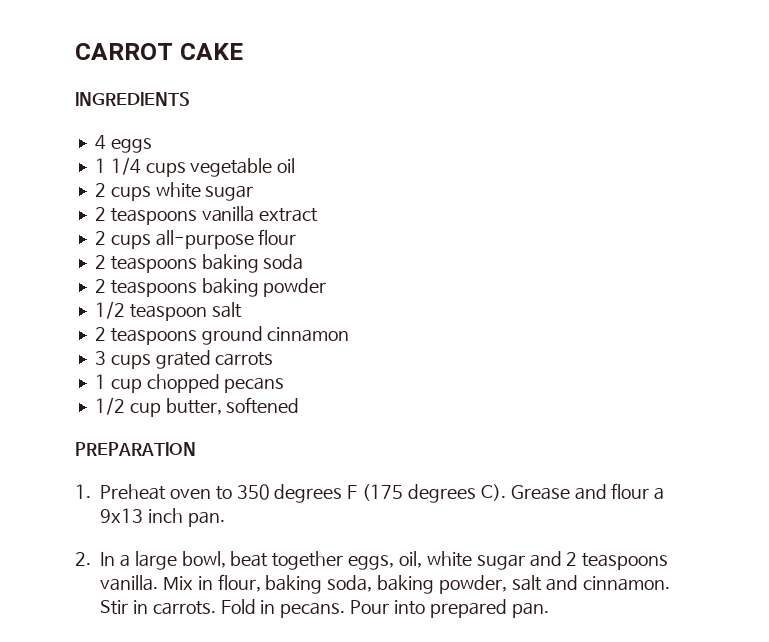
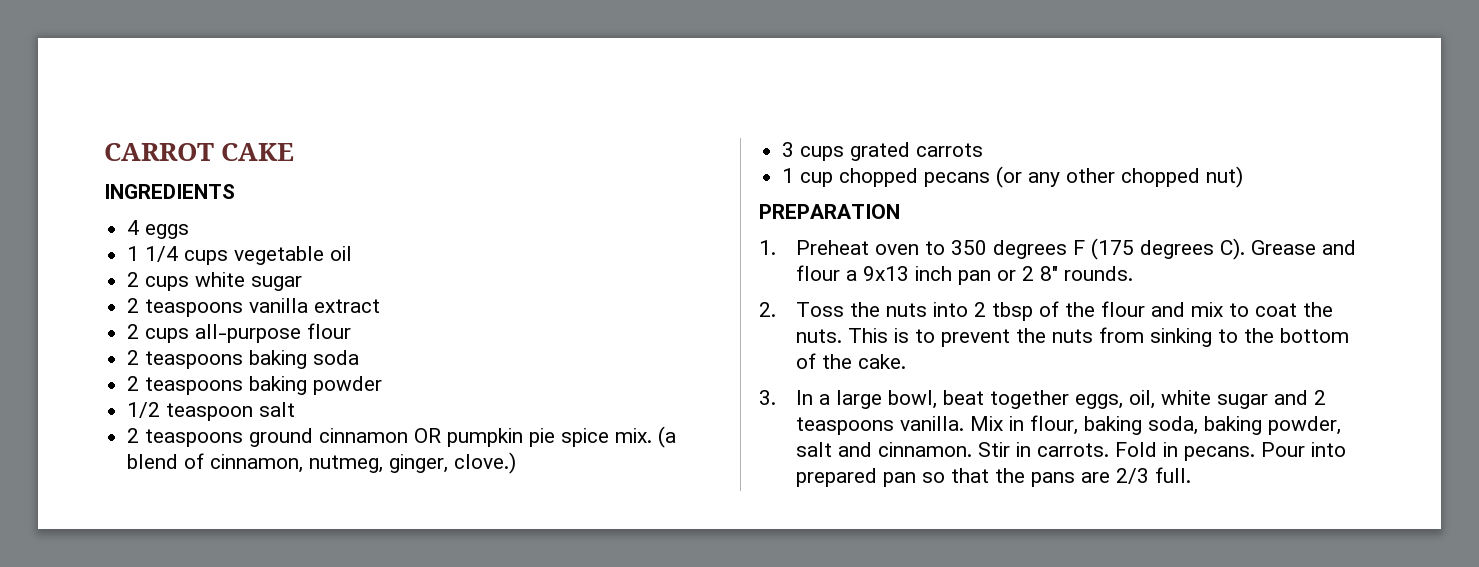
- 2 teaspoons ground cinnamon
+ 2 teaspoons ground cinnamon OR pumpkin pie spice mix. (a blend of cinnamon, nutmeg, ginger, clove.)
- 1 cup chopped pecans
- 1/2 cup butter, softened
+ 1 cup chopped pecans (or any other chopped nut)
- 1. Preheat oven to 350 degrees F (175 degrees C). Grease and flour a 9x13 inch pan.
- 2. In a large bowl, beat together eggs, oil, white sugar and 2 teaspoons vanilla.
+ 1. Preheat oven to 350 degrees F (175 degrees C). Grease and flour a 9x13 inch pan or 2 8" rounds.
+ 2. Toss the nuts into 2 tbsp of the flour and mix to coat the nuts. This is to prevent the nuts from sinking to the bottom of the cake.
+ 3. In a large bowl, beat together eggs, oil, white sugar and 2 teaspoons vanilla.
- Pour into prepared pan.
+ Pour into prepared pan so that the pans are 2/3 full.

